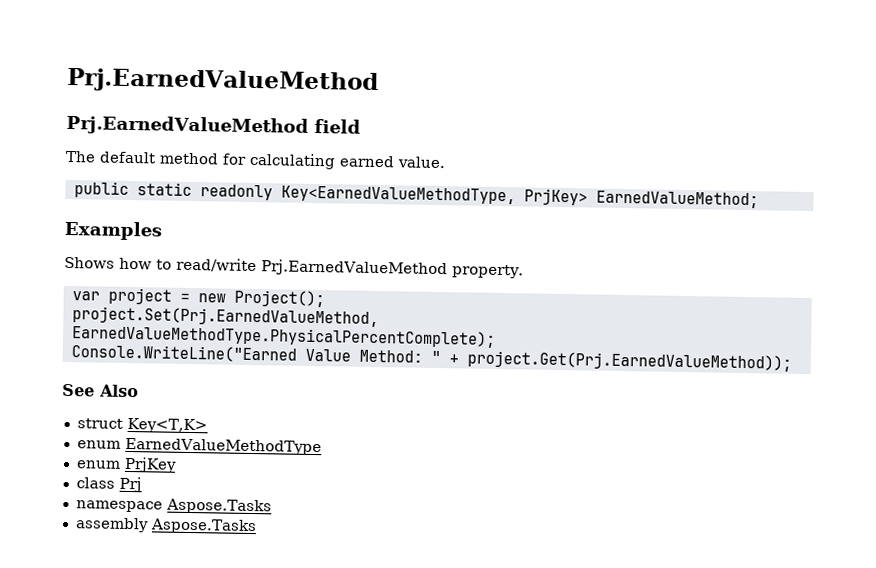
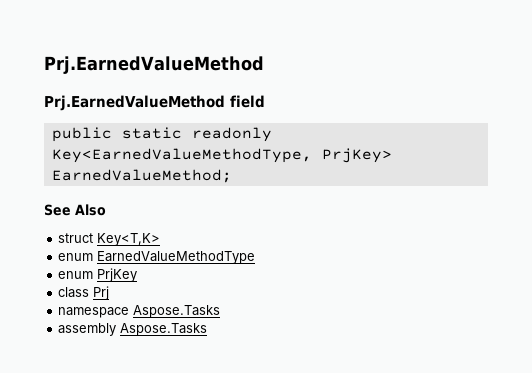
- The default method for calculating earned value.
- Examples
- Shows how to read/write Prj.EarnedValueMethod property.
- var project = new Project();
- project.Set(Prj.EarnedValueMethod, EarnedValueMethodType.PhysicalPercentComplete);
- Console.WriteLine("Earned Value Method: " + project.Get(Prj.EarnedValueMethod));

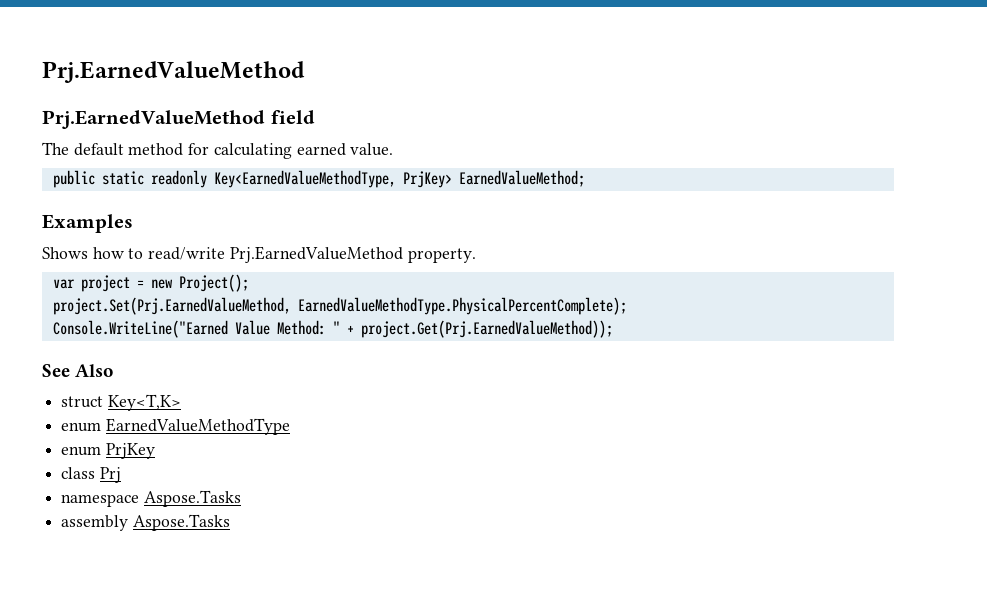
+ The default method for calculating earned value.
+ Examples
+ Shows how to read/write Prj.EarnedValueMethod property.
+ var project = new Project();
+ project.Set(Prj.EarnedValueMethod, EarnedValueMethodType.PhysicalPercentComplete);
+ Console.WriteLine("Earned Value Method: " + project.Get(Prj.EarnedValueMethod));

